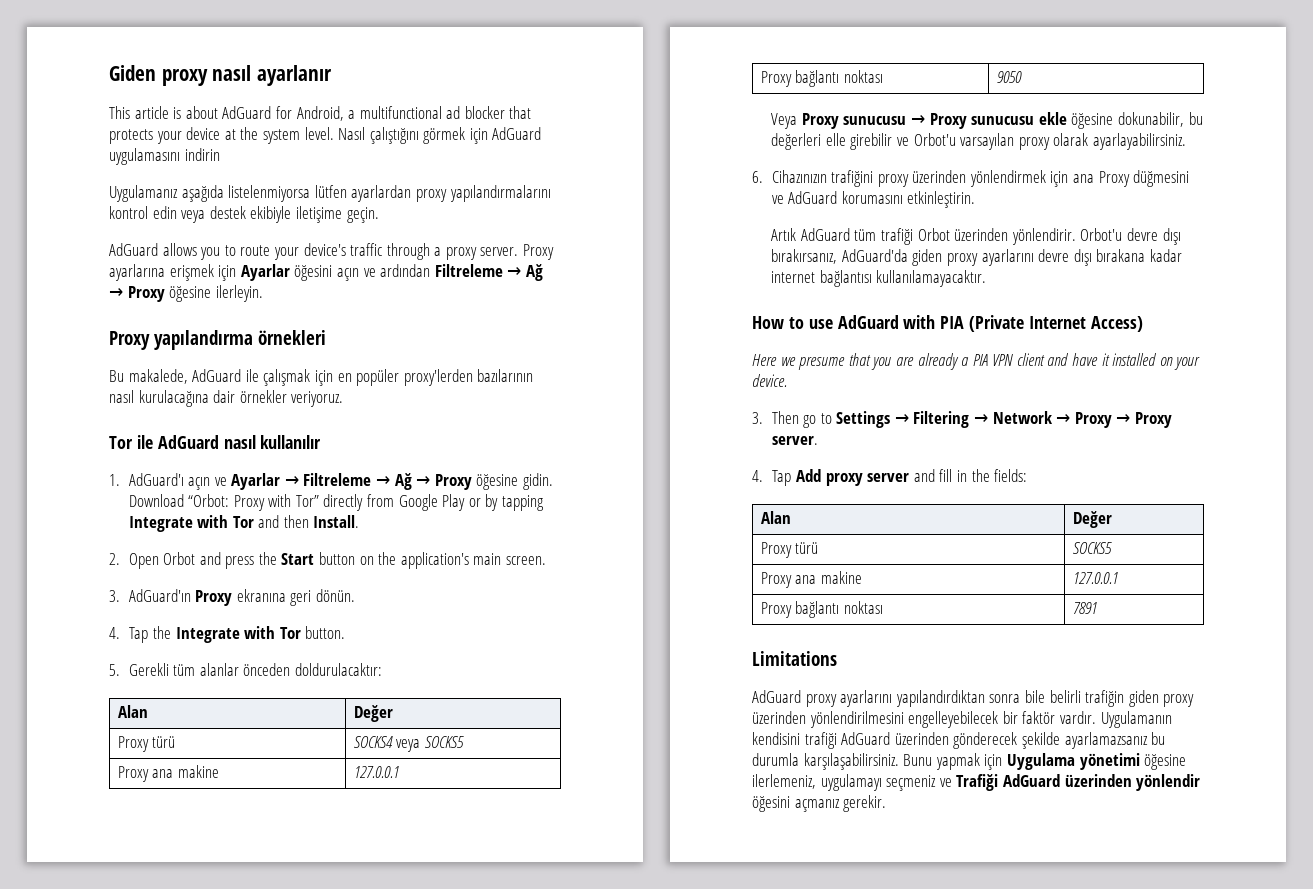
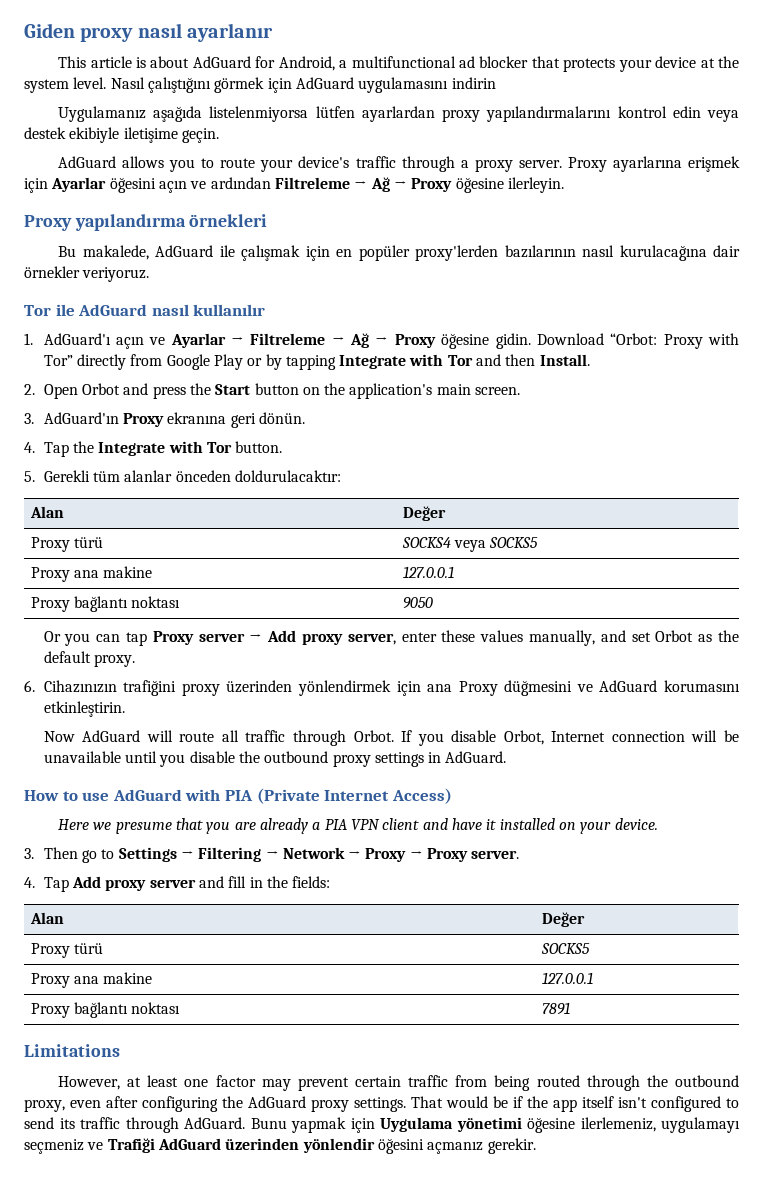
- Veya Proxy sunucusu → Proxy sunucusu ekle öğesine dokunabilir, bu değerleri elle girebilir ve Orbot'u varsayılan proxy olarak ayarlayabilirsiniz.
+ Or you can tap Proxy server → Add proxy server, enter these values manually, and set Orbot as the default proxy.
- Artık AdGuard tüm trafiği Orbot üzerinden yönlendirir. Orbot'u devre dışı bırakırsanız, AdGuard'da giden proxy ayarlarını devre dışı bırakana kadar internet bağlantısı kullanılamayacaktır.
+ Now AdGuard will route all traffic through Orbot. If you disable Orbot, Internet connection will be unavailable until you disable the outbound proxy settings in AdGuard.
- AdGuard proxy ayarlarını yapılandırdıktan sonra bile belirli trafiğin giden proxy üzerinden yönlendirilmesini engelleyebilecek bir faktör vardır. Uygulamanın kendisini trafiği AdGuard üzerinden gönderecek şekilde ayarlamazsanız bu durumla karşılaşabilirsiniz.
+ However, at least one factor may prevent certain traffic from being routed through the outbound proxy, even after configuring the AdGuard proxy settings. That would be if the app itself isn't configured to send its traffic through AdGuard.

